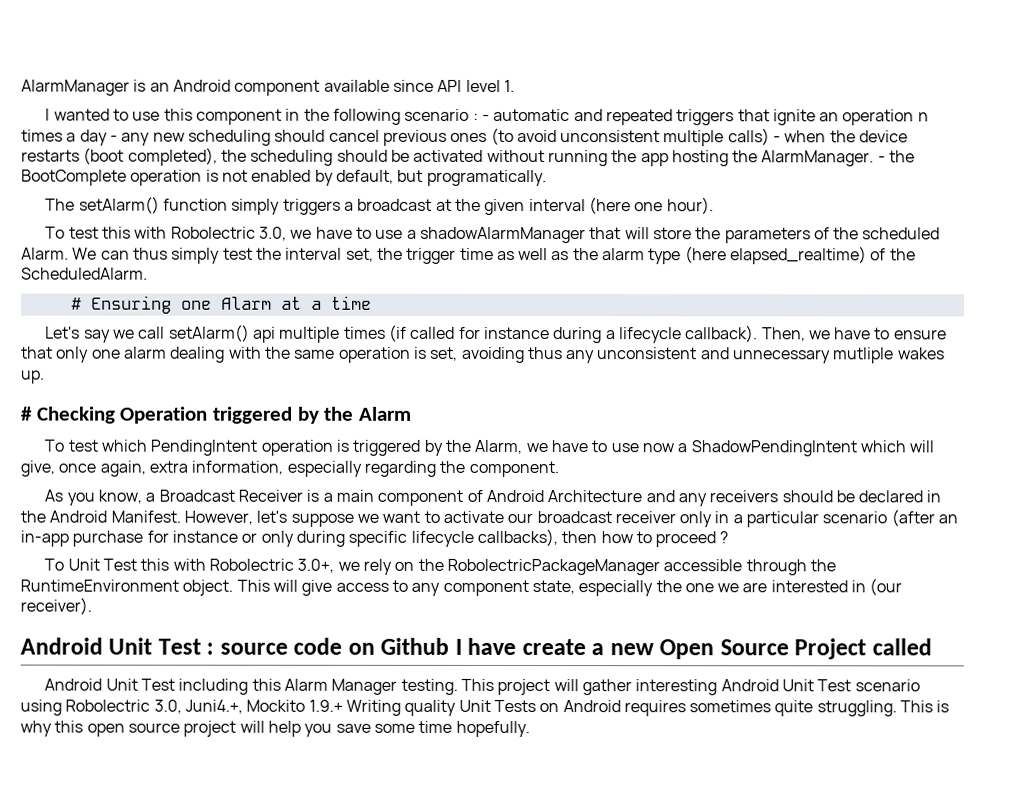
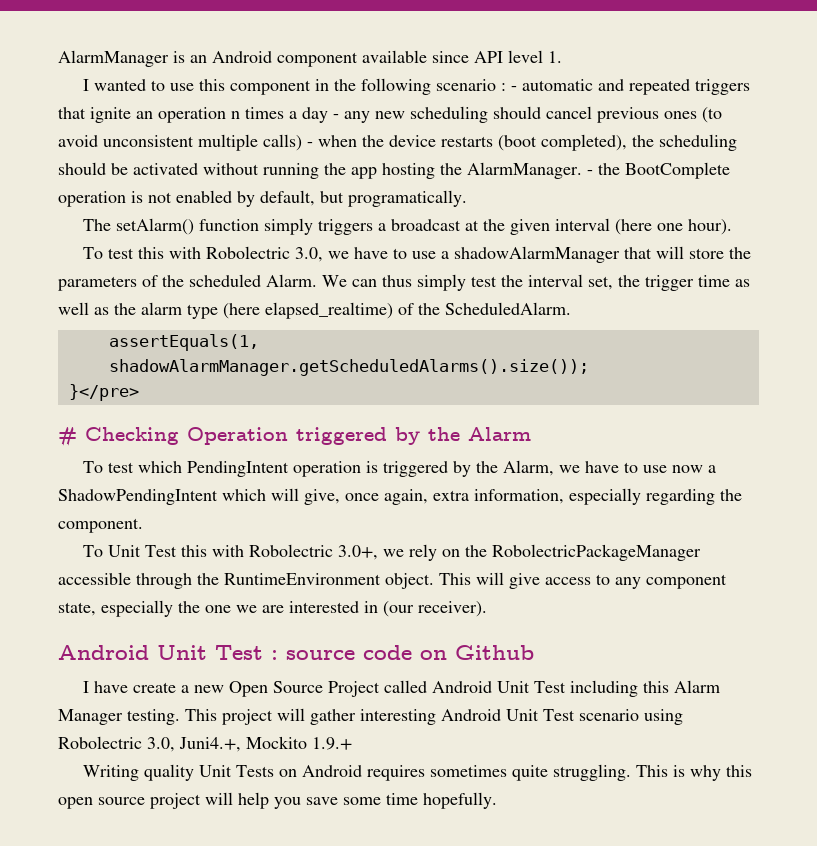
- # Ensuring one Alarm at a time
- Let's say we call setAlarm() api multiple times (if called for instance during a lifecycle callback). Then, we have to ensure that only one alarm dealing with the same operation is set, avoiding thus any unconsistent and unnecessary mutliple wakes up.
+ assertEquals(1, shadowAlarmManager.getScheduledAlarms().size());
+ }</pre>
- As you know, a Broadcast Receiver is a main component of Android Architecture and any receivers should be declared in the Android Manifest. However, let's suppose we want to activate our broadcast receiver only in a particular scenario (after an in-app purchase for instance or only during specific lifecycle callbacks), then how to proceed ?
- Android Unit Test : source code on Github I have create a new Open Source Project called
- Android Unit Test including this Alarm Manager testing.
+ Android Unit Test : source code on Github
+ I have create a new Open Source Project called Android Unit Test including this Alarm Manager testing.
- This project will gather interesting Android Unit Test scenario using Robolectric 3.0, Juni4.+, Mockito 1.9.+ Writing quality Unit Tests on Android requires sometimes quite struggling.
+ This project will gather interesting Android Unit Test scenario using Robolectric 3.0, Juni4.+, Mockito 1.9.+
+ Writing quality Unit Tests on Android requires sometimes quite struggling.

